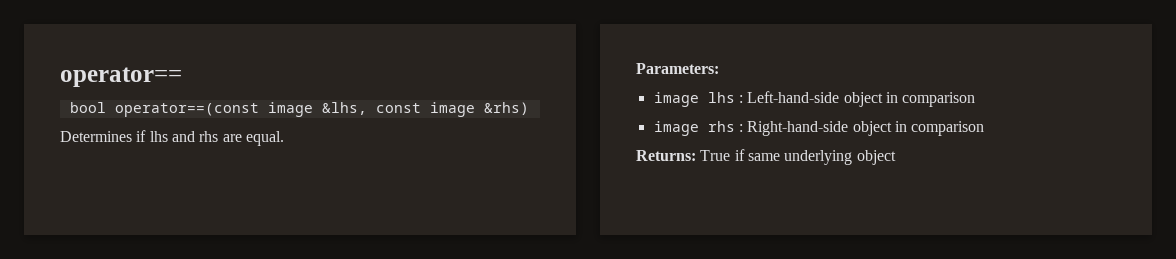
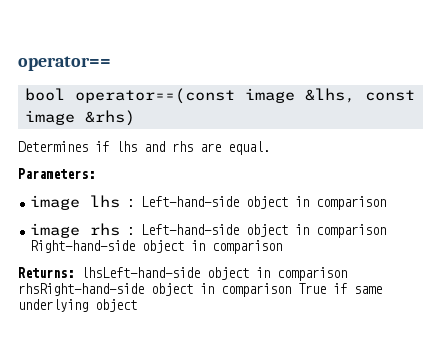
- image rhs : Right-hand-side object in comparison
+ image rhs : Left-hand-side object in comparison Right-hand-side object in comparison
- Returns: True if same underlying object
+ Returns: lhsLeft-hand-side object in comparison rhsRight-hand-side object in comparison True if same underlying object

